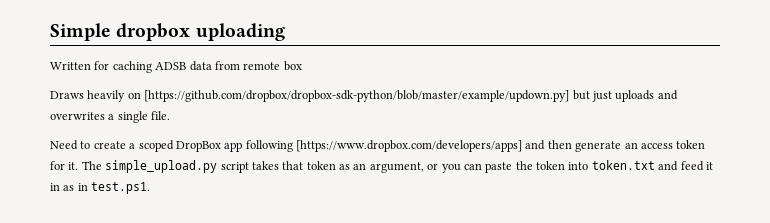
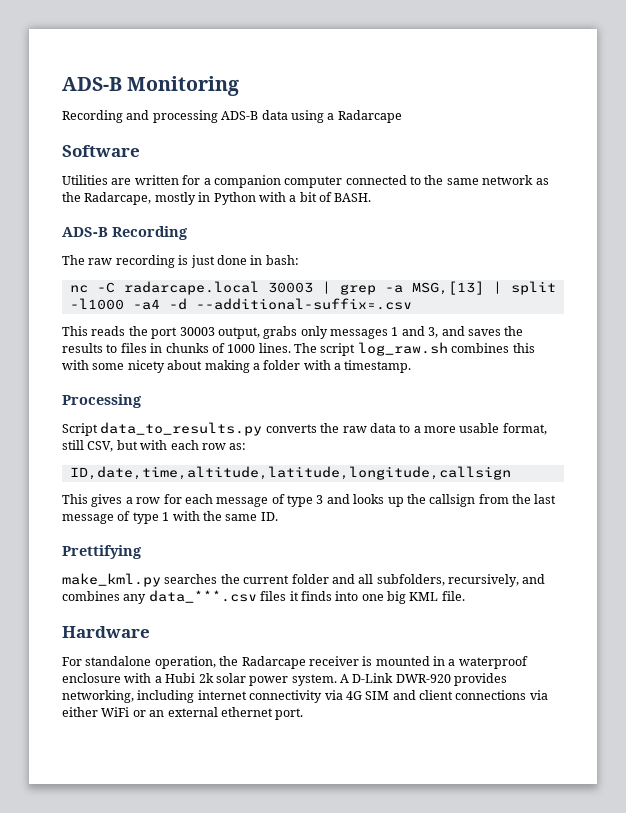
- Simple dropbox uploading
- Written for caching ADSB data from remote box
- Draws heavily on [https://github.com/dropbox/dropbox-sdk-python/blob/master/example/updown.py] but just uploads and overwrites a single file.
- Need to create a scoped DropBox app following [https://www.dropbox.com/developers/apps] and then generate an access token for it. The simple_upload.py script takes that token as an argument, or you can paste the token into token.txt and feed it in as in test.ps1.
+ ADS-B Monitoring
+ Recording and processing ADS-B data using a Radarcape
+ Software
+ Utilities are written for a companion computer connected to the same network as the Radarcape, mostly in Python with a bit of BASH.
+ ADS-B Recording
+ The raw recording is just done in bash:
+ nc -C radarcape.local 30003 | grep -a MSG,[13] | split -l1000 -a4 -d --additional-suffix=.csv
+ This reads the port 30003 output, grabs only messages 1 and 3, and saves the results to files in chunks of 1000 lines. The script log_raw.sh combines this with some nicety about making a folder with a timestamp.
+ Processing
+ Script data_to_results.py converts the raw data to a more usable format, still CSV, but with each row as:
+ ID,date,time,altitude,latitude,longitude,callsign
+ This gives a row for each message of type 3 and looks up the callsign from the last message of type 1 with the same ID.
+ Prettifying
+ make_kml.py searches the current folder and all subfolders, recursively, and combines any data_***.csv files it finds into one big KML file.
+ Hardware
+ For standalone operation, the Radarcape receiver is mounted in a waterproof enclosure with a Hubi 2k solar power system. A D-Link DWR-920 provides networking, including internet connectivity via 4G SIM and client connections via either WiFi or an external ethernet port.

